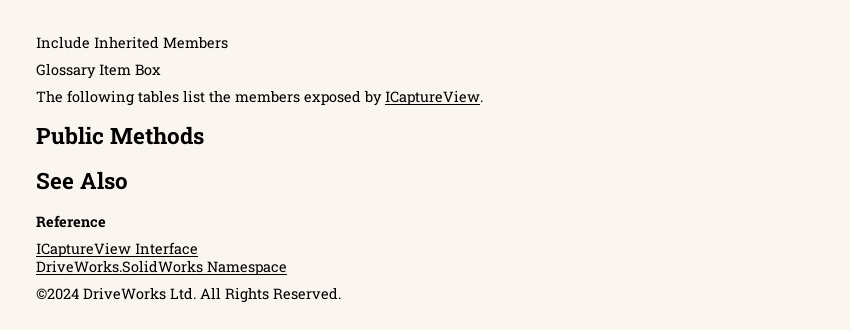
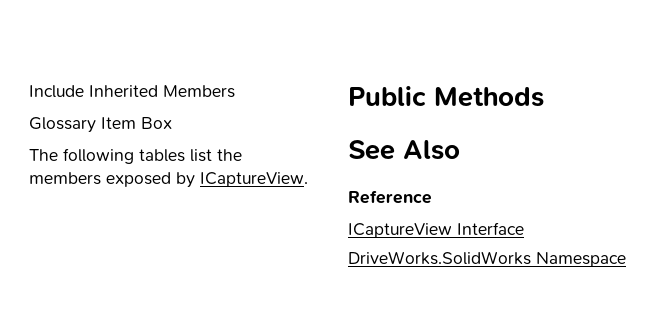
- ©2024 DriveWorks Ltd. All Rights Reserved.

